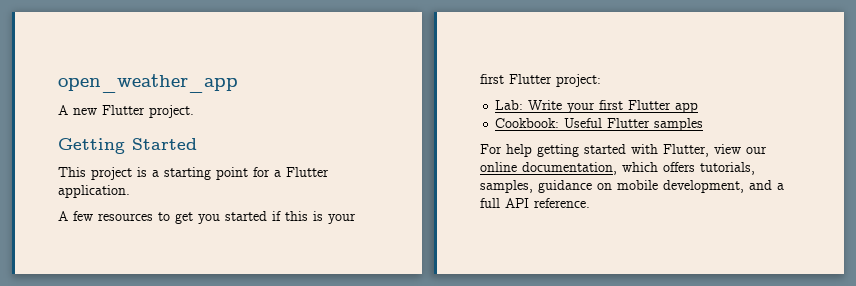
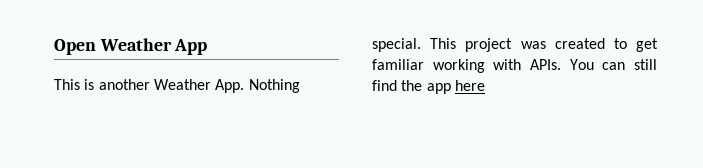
- open_weather_app
- A new Flutter project.
- Getting Started
- This project is a starting point for a Flutter application.
- A few resources to get you started if this is your first Flutter project:
- Lab: Write your first Flutter app
- Cookbook: Useful Flutter samples
- For help getting started with Flutter, view our online documentation, which offers tutorials, samples, guidance on mobile development, and a full API reference.
+ Open Weather App
+ This is another Weather App. Nothing special. This project was created to get familiar working with APIs. You can still find the app here

